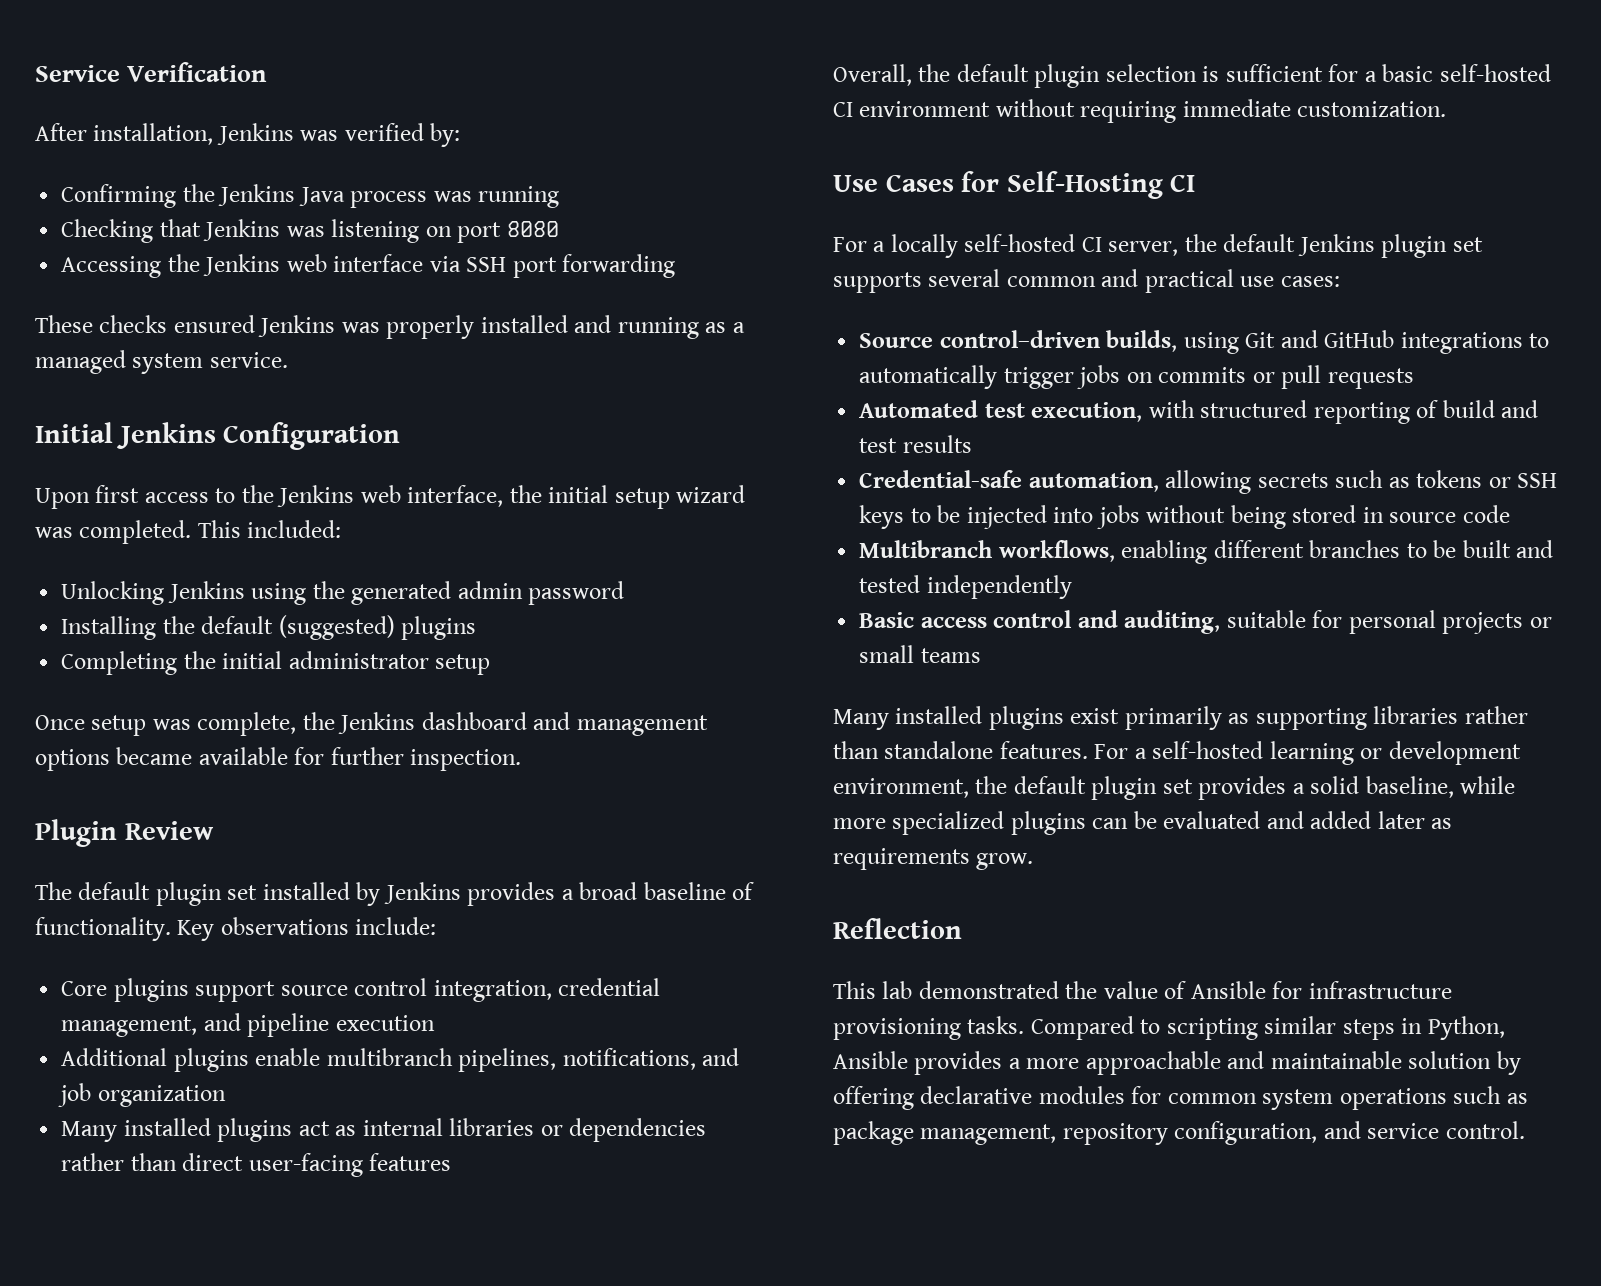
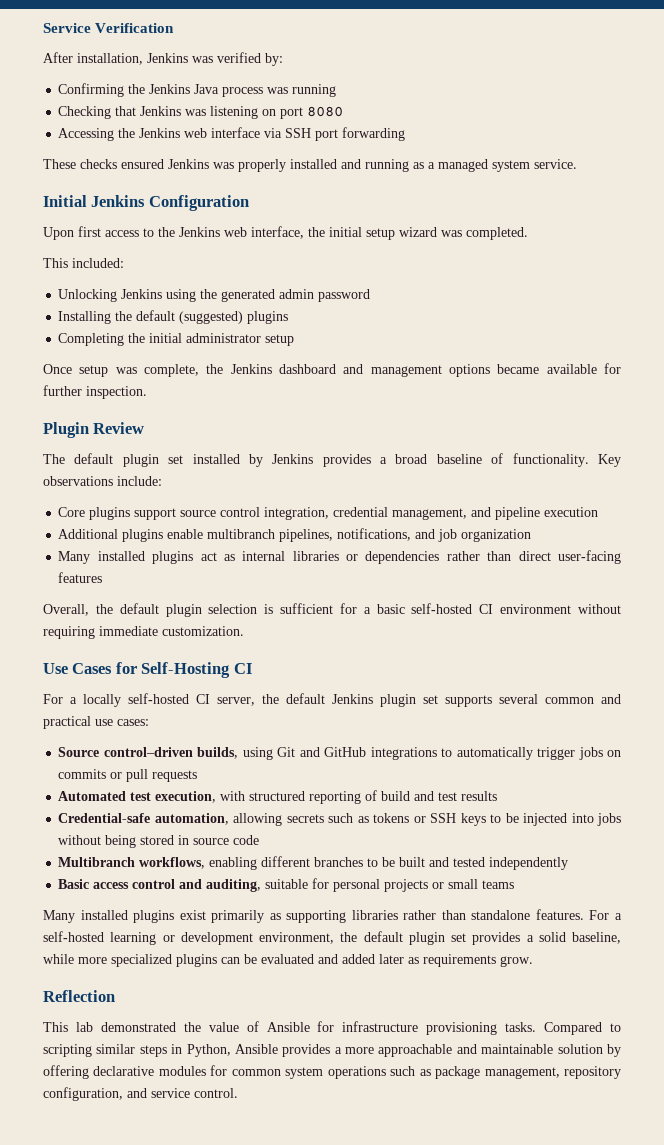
- Upon first access to the Jenkins web interface, the initial setup wizard was completed. This included:
+ Upon first access to the Jenkins web interface, the initial setup wizard was completed.
+ This included:

